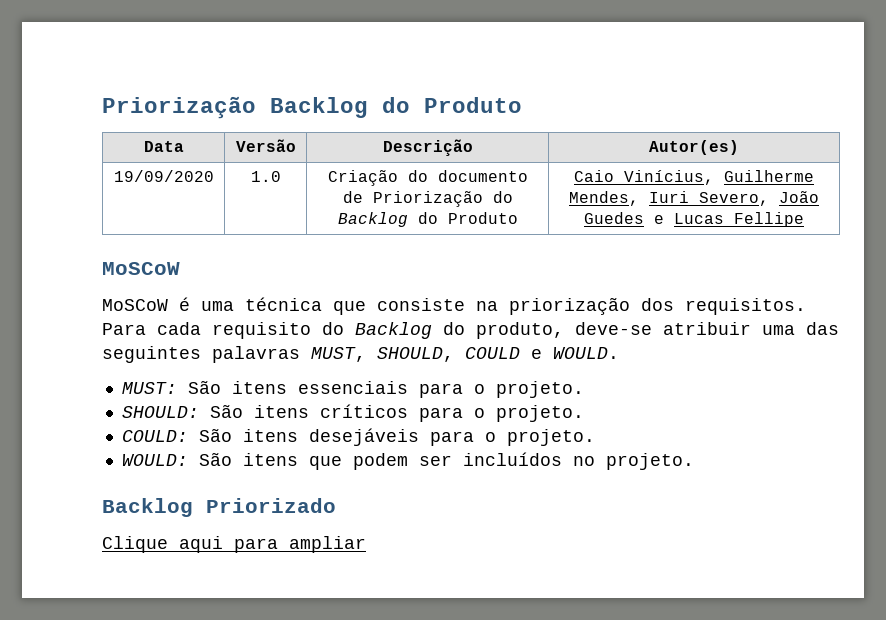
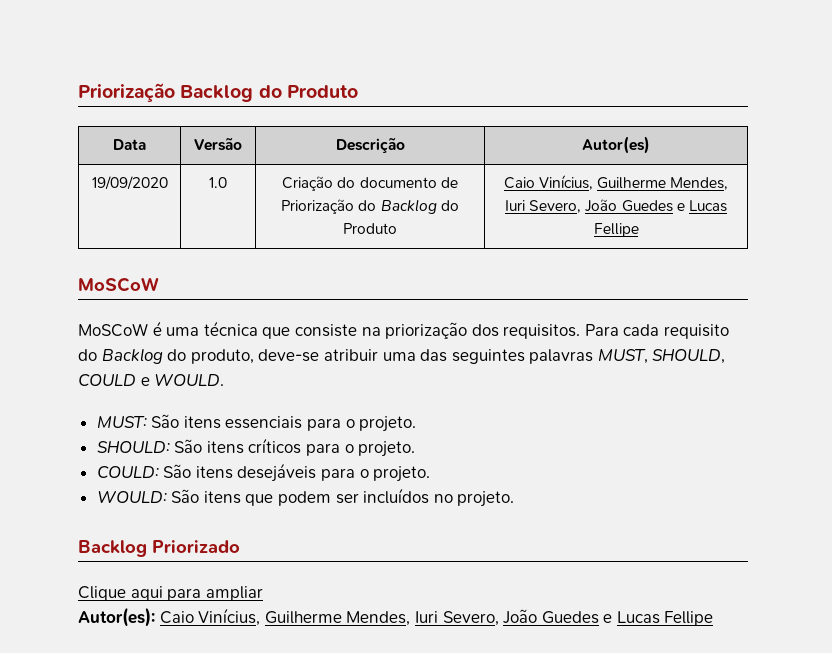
+ Autor(es): Caio Vinícius, Guilherme Mendes, Iuri Severo, João Guedes e Lucas Fellipe

